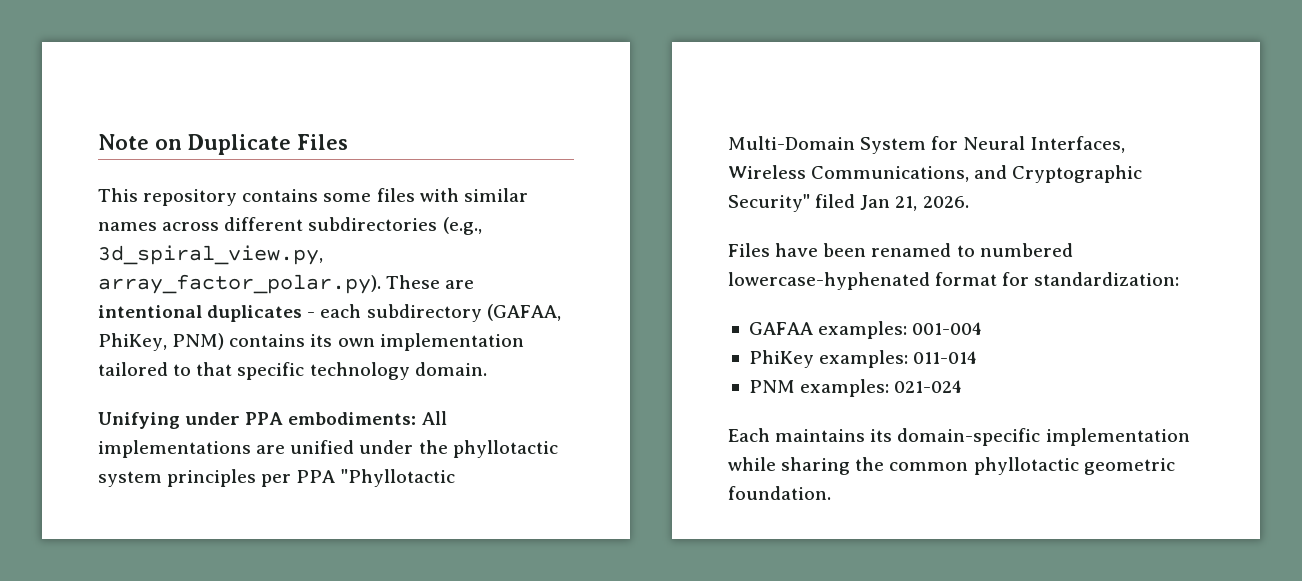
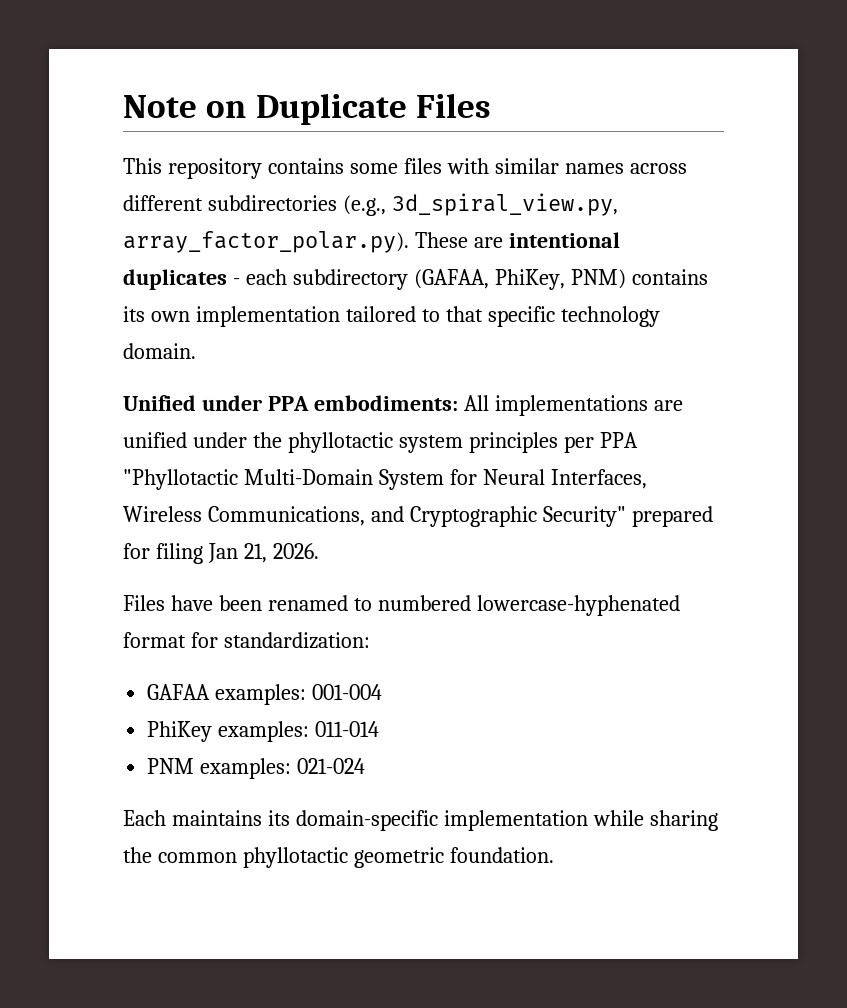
- Unifying under PPA embodiments: All implementations are unified under the phyllotactic system principles per PPA "Phyllotactic Multi-Domain System for Neural Interfaces, Wireless Communications, and Cryptographic Security" filed Jan 21, 2026.
+ Unified under PPA embodiments: All implementations are unified under the phyllotactic system principles per PPA "Phyllotactic Multi-Domain System for Neural Interfaces, Wireless Communications, and Cryptographic Security" prepared for filing Jan 21, 2026.

